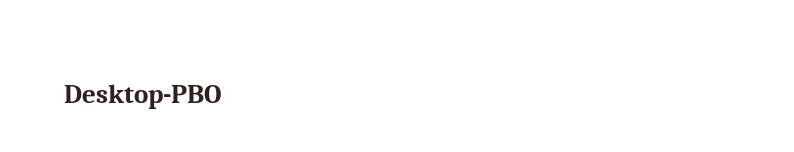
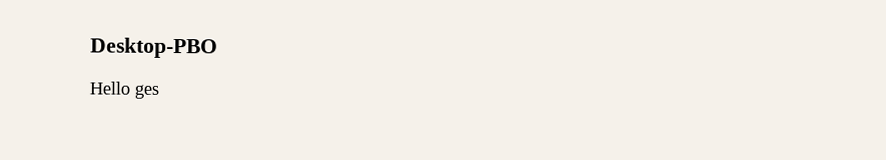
+ Hello ges

